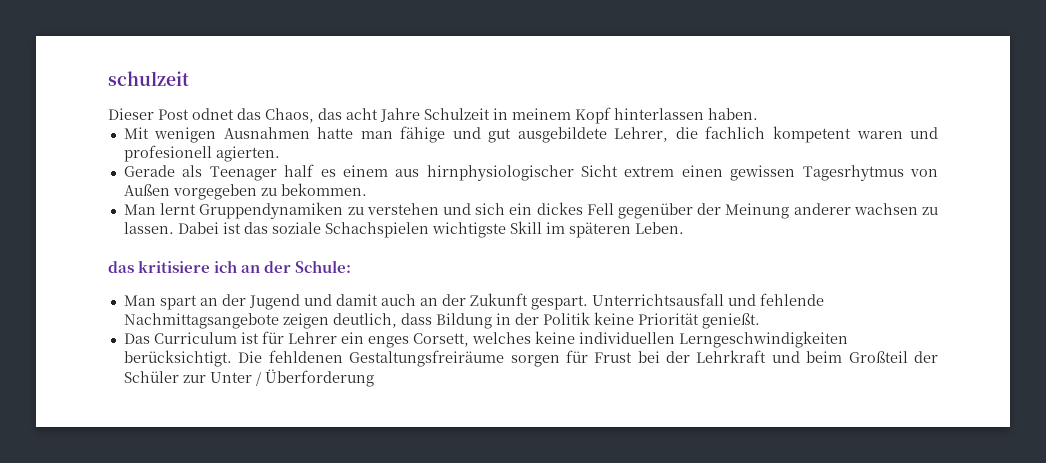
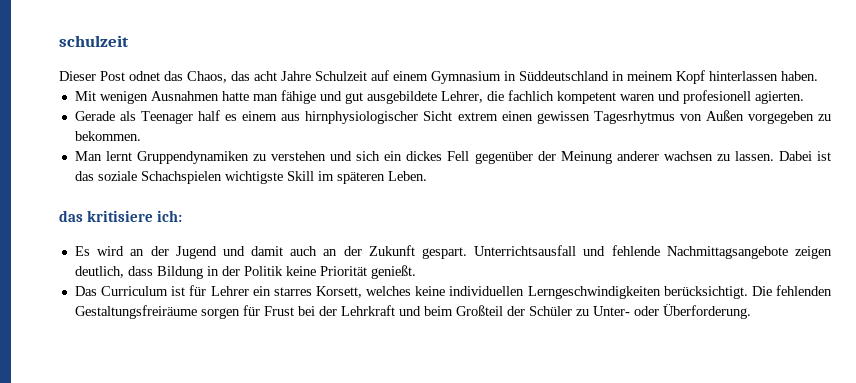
- Dieser Post odnet das Chaos, das acht Jahre Schulzeit in meinem Kopf hinterlassen haben.
+ Dieser Post odnet das Chaos, das acht Jahre Schulzeit auf einem Gymnasium in Süddeutschland in meinem Kopf hinterlassen haben.
- das kritisiere ich an der Schule:
- Man spart an der Jugend und damit auch an der Zukunft gespart.
+ das kritisiere ich:
+ Es wird an der Jugend und damit auch an der Zukunft gespart.
- Das Curriculum ist für Lehrer ein enges Corsett, welches keine individuellen Lerngeschwindigkeiten berücksichtigt.
+ Das Curriculum ist für Lehrer ein starres Korsett, welches keine individuellen Lerngeschwindigkeiten berücksichtigt.
- Die fehldenen Gestaltungsfreiräume sorgen für Frust bei der Lehrkraft und beim Großteil der Schüler zur Unter / Überforderung
+ Die fehlenden Gestaltungsfreiräume sorgen für Frust bei der Lehrkraft und beim Großteil der Schüler zu Unter- oder Überforderung.

